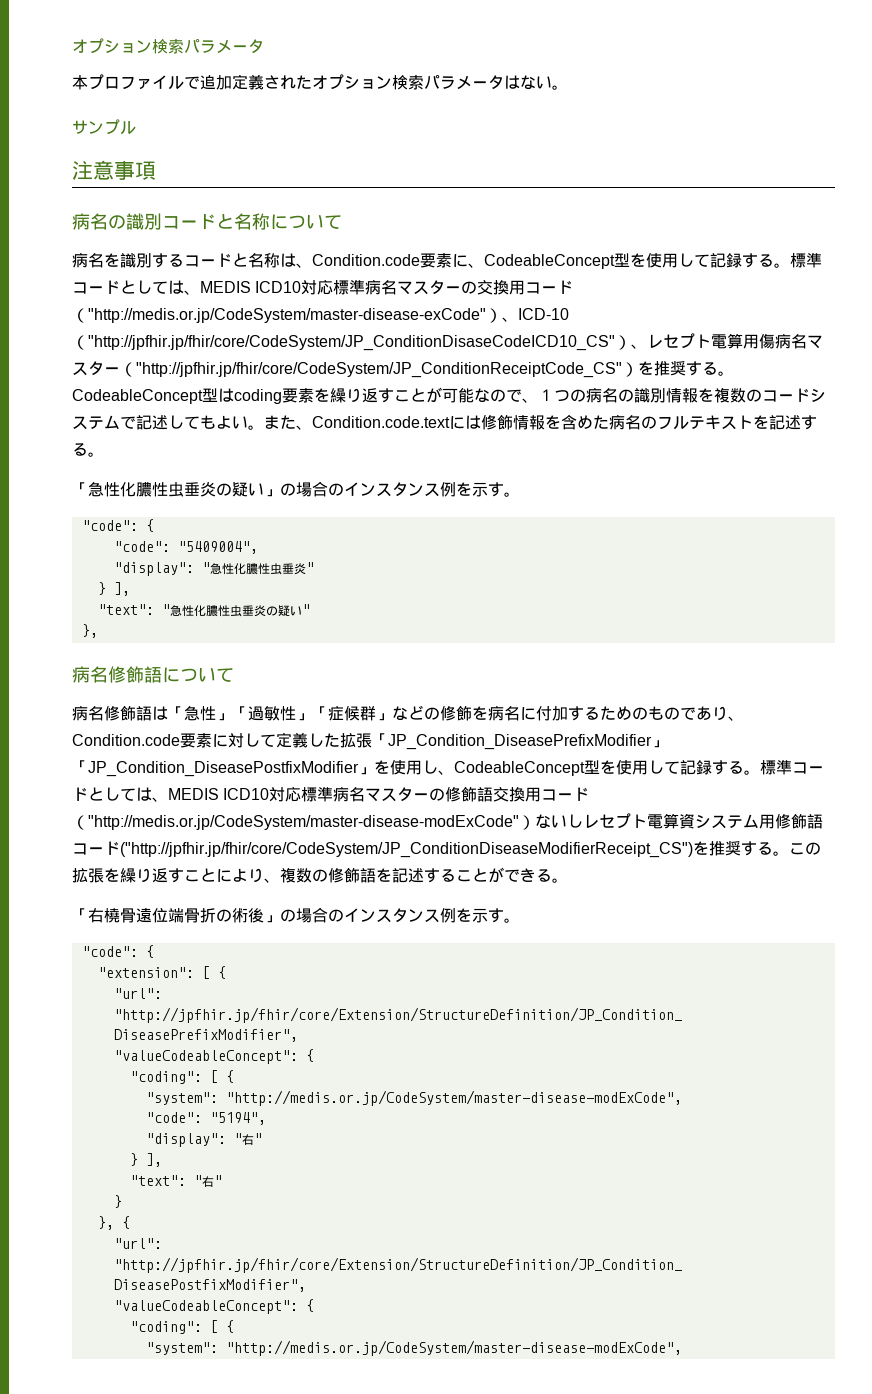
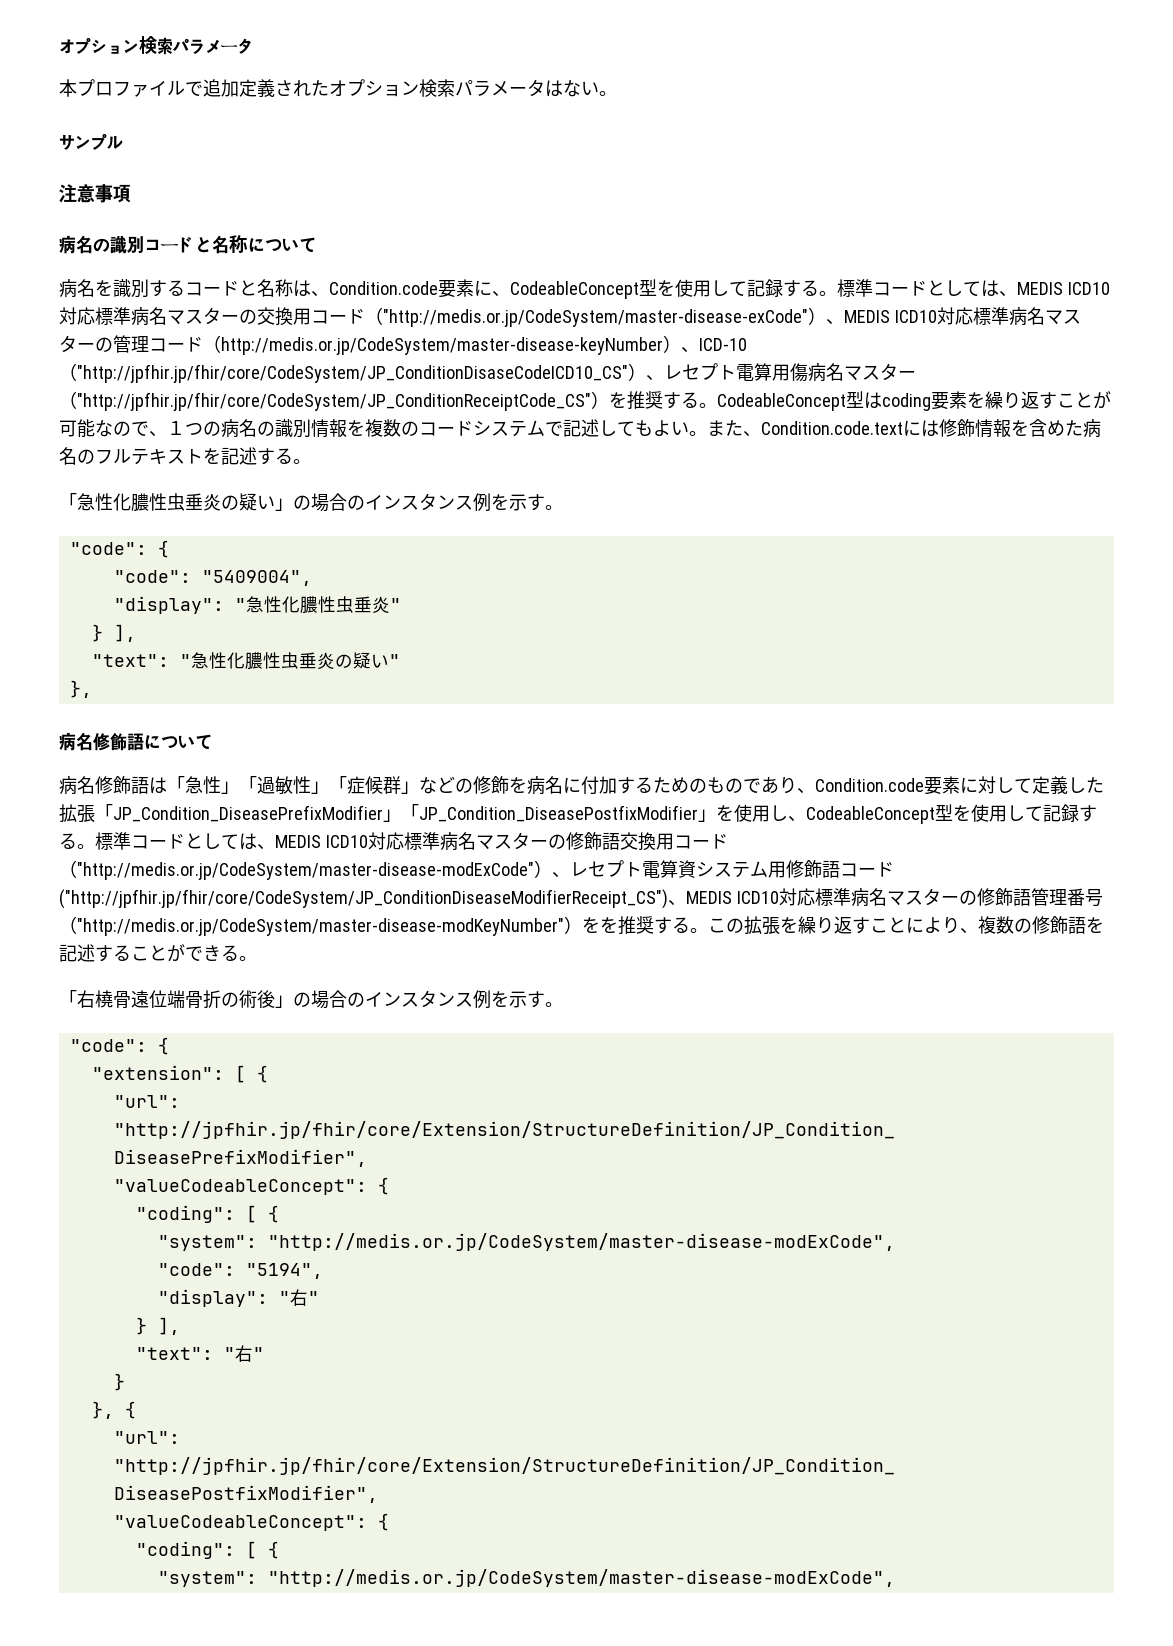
- 標準コードとしては、MEDIS ICD10対応標準病名マスターの交換用コード（"http://medis.or.jp/CodeSystem/master-disease-exCode"）、ICD-10（"http://jpfhir.jp/fhir/core/CodeSystem/JP_ConditionDisaseCodeICD10_CS"）、レセプト電算用傷病名マスター（"http://jpfhir.jp/fhir/core/CodeSystem/JP_ConditionReceiptCode_CS"）を推奨する。
+ 標準コードとしては、MEDIS ICD10対応標準病名マスターの交換用コード（"http://medis.or.jp/CodeSystem/master-disease-exCode"）、MEDIS ICD10対応標準病名マスターの管理コード（http://medis.or.jp/CodeSystem/master-disease-keyNumber）、ICD-10（"http://jpfhir.jp/fhir/core/CodeSystem/JP_ConditionDisaseCodeICD10_CS"）、レセプト電算用傷病名マスター（"http://jpfhir.jp/fhir/core/CodeSystem/JP_ConditionReceiptCode_CS"）を推奨する。
- 標準コードとしては、MEDIS ICD10対応標準病名マスターの修飾語交換用コード（"http://medis.or.jp/CodeSystem/master-disease-modExCode"）ないしレセプト電算資システム用修飾語コード("http://jpfhir.jp/fhir/core/CodeSystem/JP_ConditionDiseaseModifierReceipt_CS")を推奨する。
+ 標準コードとしては、MEDIS ICD10対応標準病名マスターの修飾語交換用コード（"http://medis.or.jp/CodeSystem/master-disease-modExCode"）、レセプト電算資システム用修飾語コード("http://jpfhir.jp/fhir/core/CodeSystem/JP_ConditionDiseaseModifierReceipt_CS")、MEDIS ICD10対応標準病名マスターの修飾語管理番号（"http://medis.or.jp/CodeSystem/master-disease-modKeyNumber"）をを推奨する。

